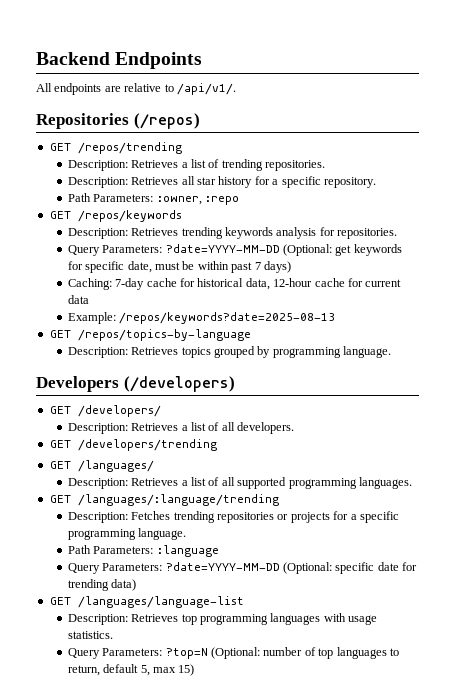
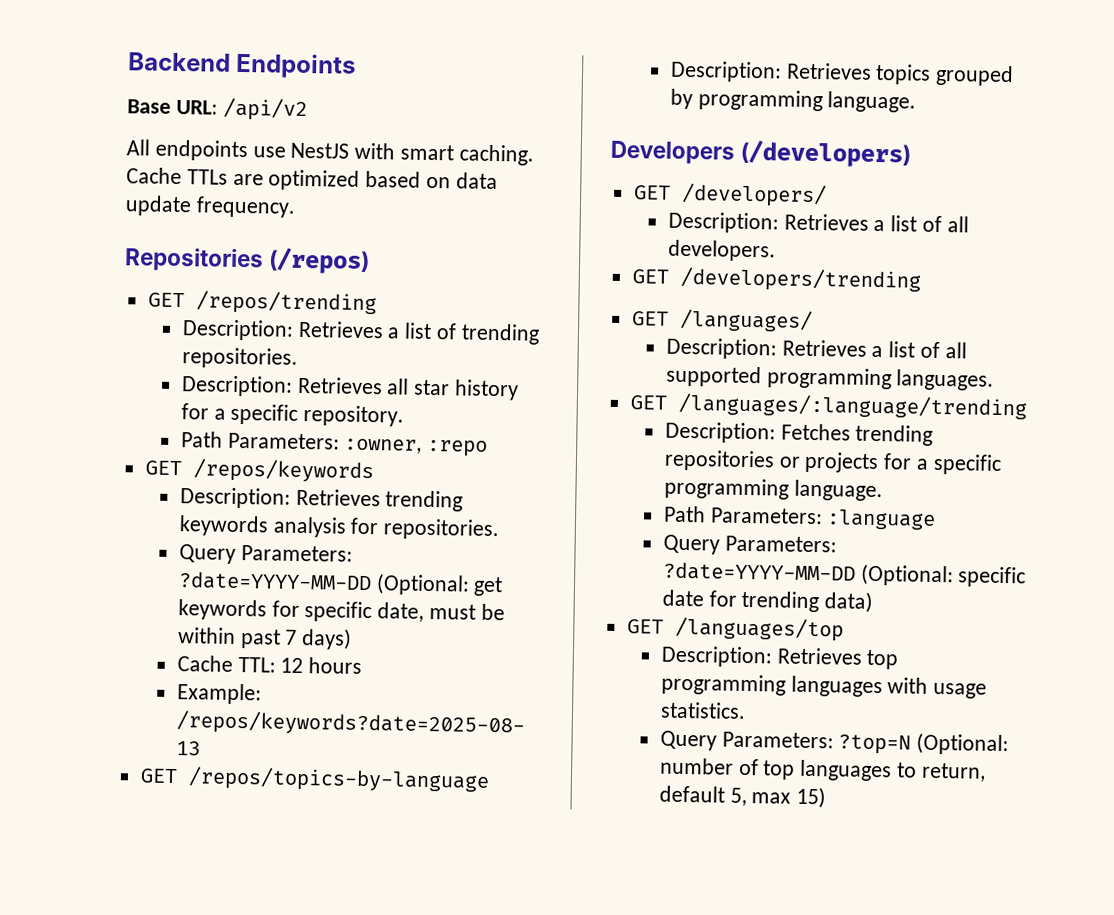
+ Base URL: /api/v2
- All endpoints are relative to /api/v1/.
+ All endpoints use NestJS with smart caching. Cache TTLs are optimized based on data update frequency.
- Caching: 7-day cache for historical data, 12-hour cache for current data
+ Cache TTL: 12 hours
- GET /languages/language-list
+ GET /languages/top

